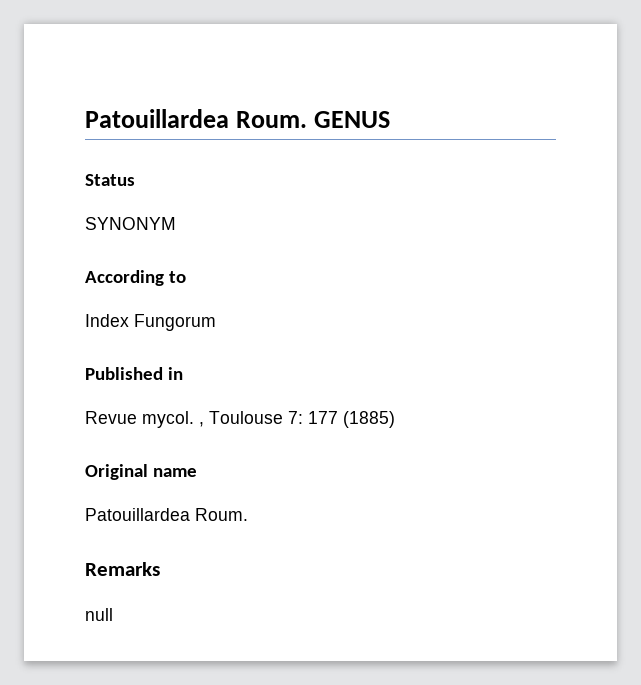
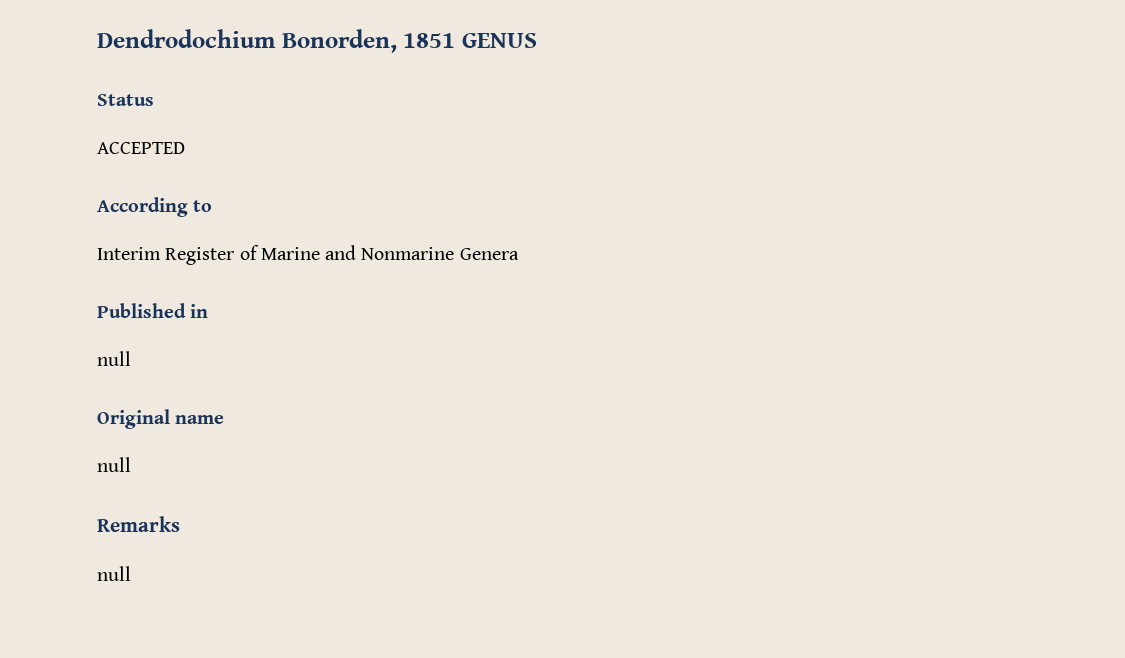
- Patouillardea Roum. GENUS
+ Dendrodochium Bonorden, 1851 GENUS
- SYNONYM
+ ACCEPTED
- Index Fungorum
+ Interim Register of Marine and Nonmarine Genera
  Published in
- Revue mycol. , Toulouse 7: 177 (1885)
+ null
  Original name
- Patouillardea Roum.
+ null

